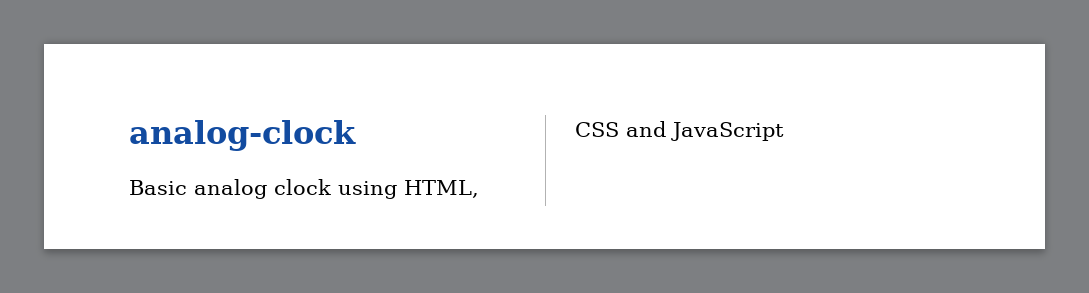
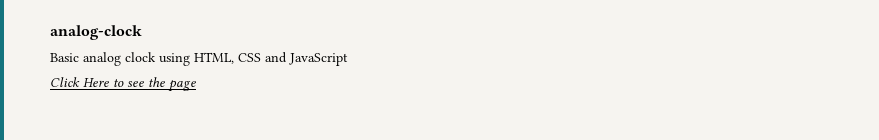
+ Click Here to see the page

